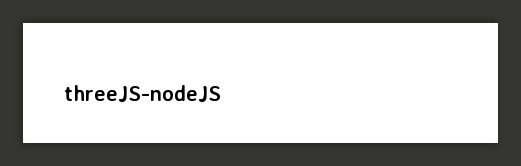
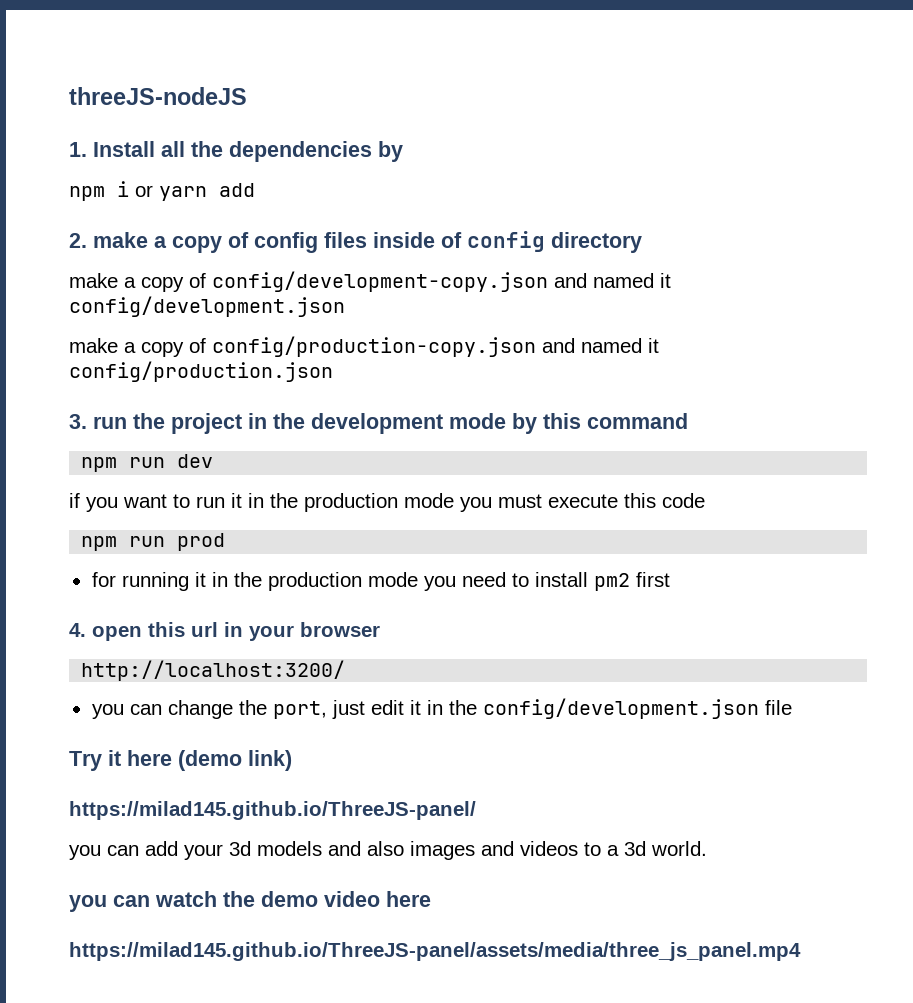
+ 1. Install all the dependencies by
+ npm i or yarn add
+ 2. make a copy of config files inside of config directory
+ make a copy of config/development-copy.json and named it config/development.json
+ make a copy of config/production-copy.json and named it config/production.json
+ 3. run the project in the development mode by this command
+ npm run dev
+ if you want to run it in the production mode you must execute this code
+ npm run prod
+ for running it in the production mode you need to install pm2 first
+ 4. open this url in your browser
+ http://localhost:3200/
+ you can change the port, just edit it in the config/development.json file
+ Try it here (demo link)
+ https://milad145.github.io/ThreeJS-panel/
+ you can add your 3d models and also images and videos to a 3d world.
+ you can watch the demo video here
+ https://milad145.github.io/ThreeJS-panel/assets/media/three_js_panel.mp4

